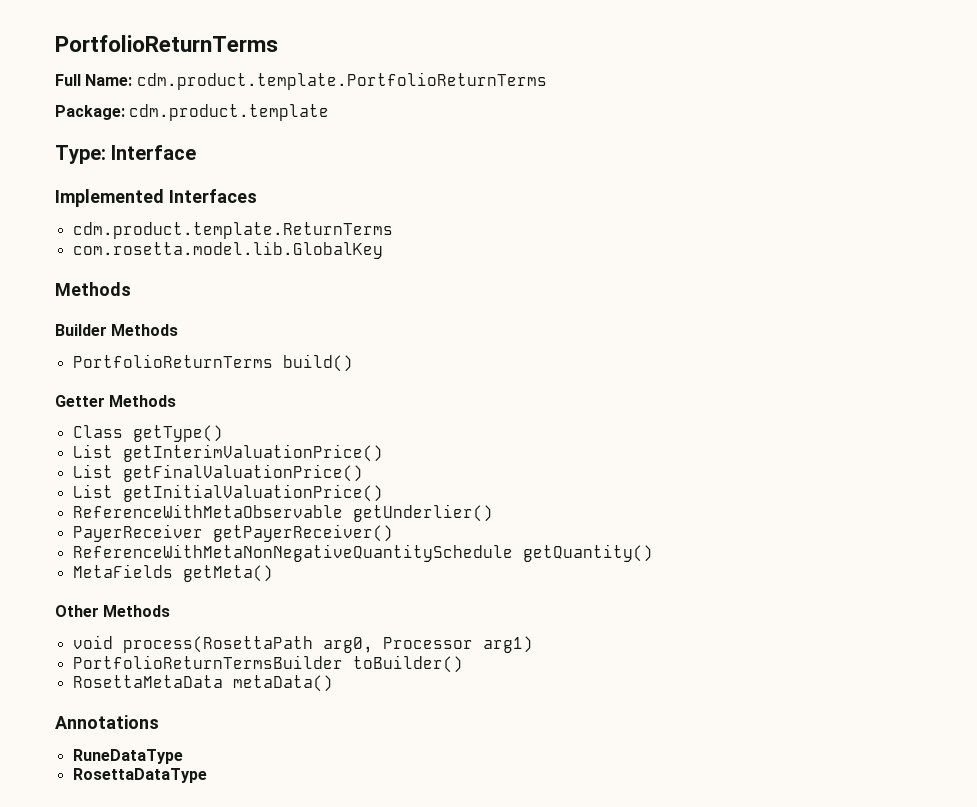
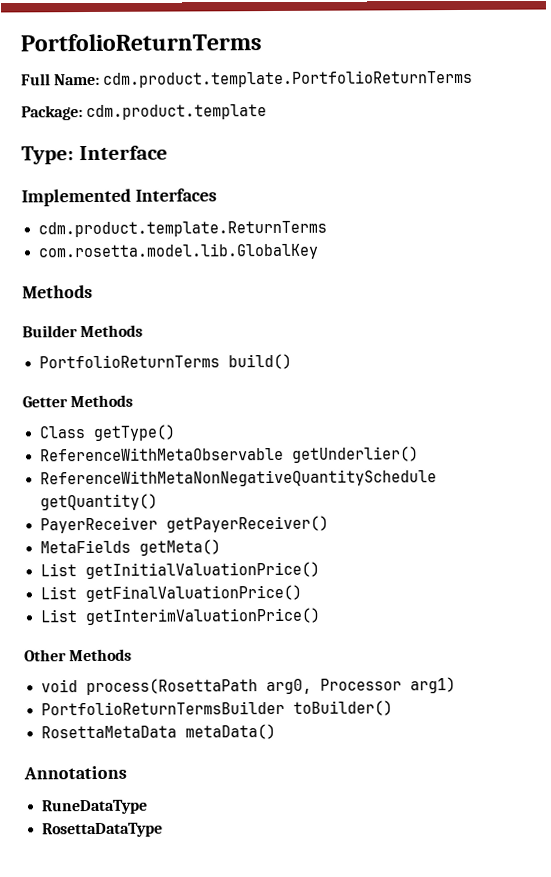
- List getInterimValuationPrice()
+ ReferenceWithMetaObservable getUnderlier()
+ ReferenceWithMetaNonNegativeQuantitySchedule getQuantity()
+ PayerReceiver getPayerReceiver()
+ MetaFields getMeta()
+ List getInitialValuationPrice()
- List getInitialValuationPrice()
- ReferenceWithMetaObservable getUnderlier()
- PayerReceiver getPayerReceiver()
- ReferenceWithMetaNonNegativeQuantitySchedule getQuantity()
- MetaFields getMeta()
+ List getInterimValuationPrice()

